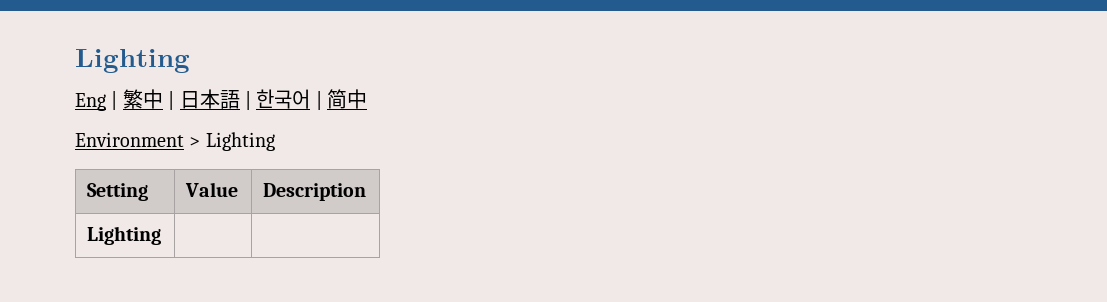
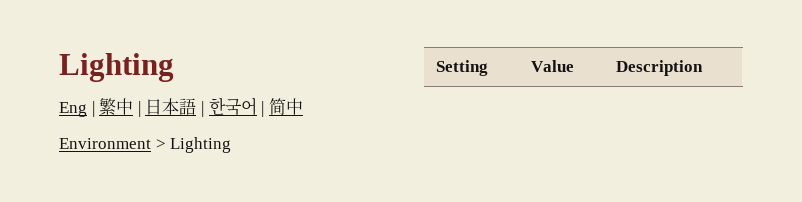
- Lighting | |

